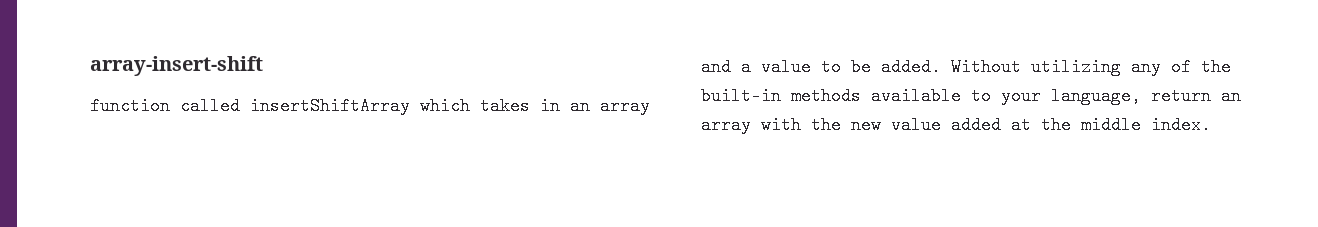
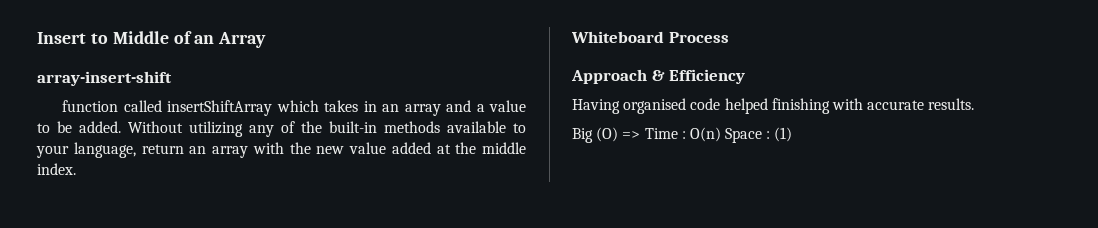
+ Insert to Middle of an Array
+ Whiteboard Process
+ Approach & Efficiency
+ Having organised code helped finishing with accurate results.
+ Big (O) => Time : O(n) Space : (1)

